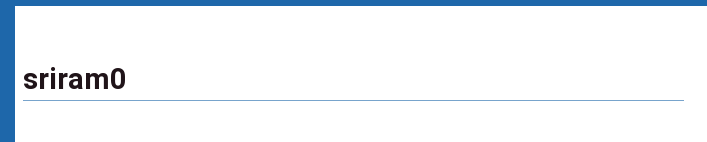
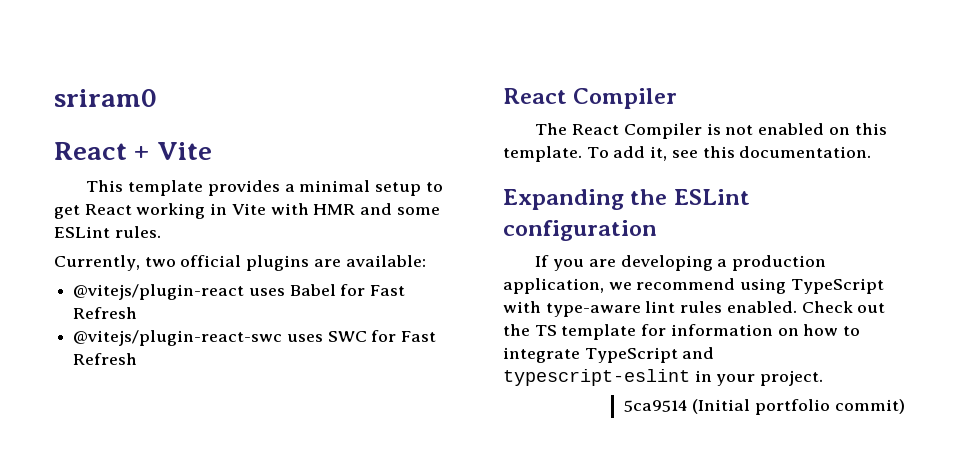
+ React + Vite
+ This template provides a minimal setup to get React working in Vite with HMR and some ESLint rules.
+ Currently, two official plugins are available:
+ @vitejs/plugin-react uses Babel for Fast Refresh
+ @vitejs/plugin-react-swc uses SWC for Fast Refresh
+ React Compiler
+ The React Compiler is not enabled on this template. To add it, see this documentation.
+ Expanding the ESLint configuration
+ If you are developing a production application, we recommend using TypeScript with type-aware lint rules enabled. Check out the TS template for information on how to integrate TypeScript and typescript-eslint in your project.
+ 5ca9514 (Initial portfolio commit)

